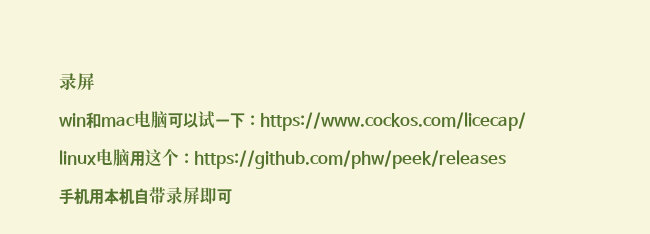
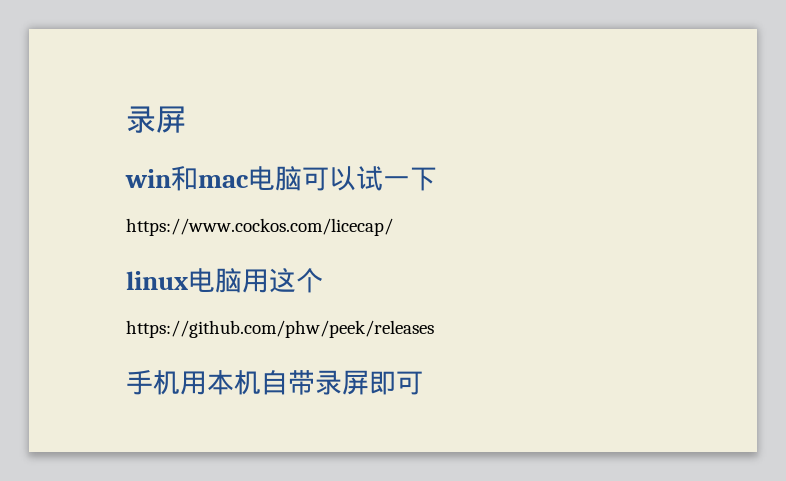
- win和mac电脑可以试一下：https://www.cockos.com/licecap/
+ win和mac电脑可以试一下
+ https://www.cockos.com/licecap/
- linux电脑用这个：https://github.com/phw/peek/releases
+ linux电脑用这个
+ https://github.com/phw/peek/releases

